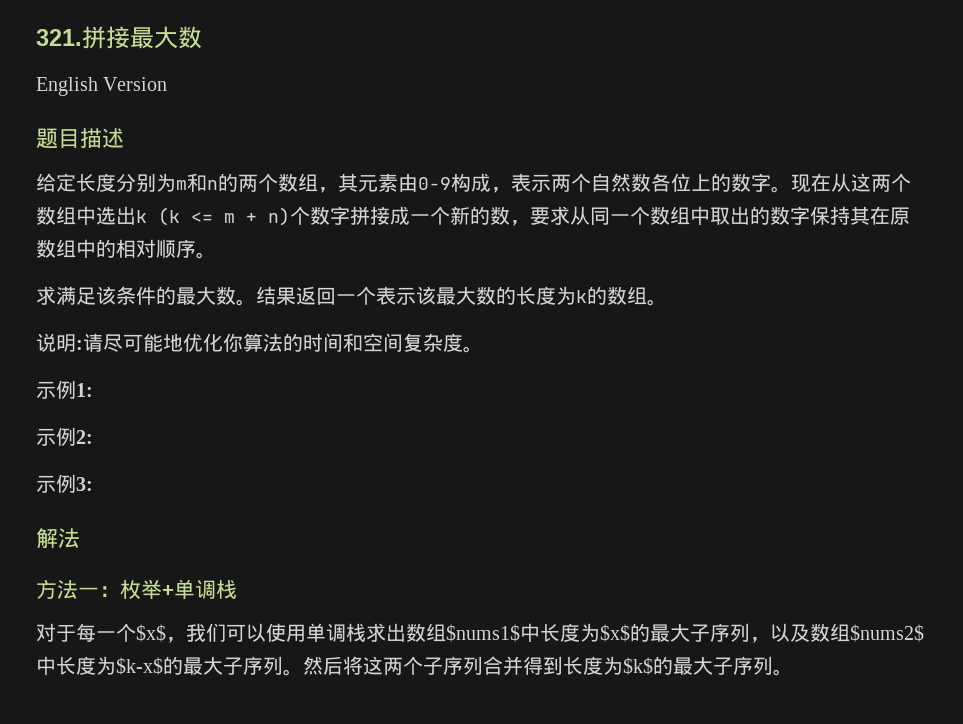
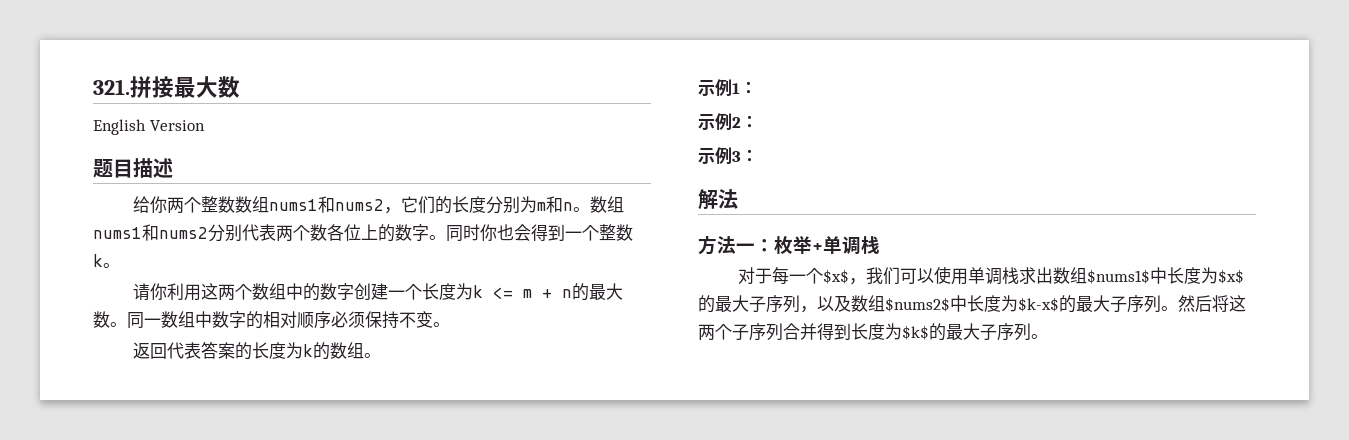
- 给定长度分别为m和n的两个数组，其元素由0-9构成，表示两个自然数各位上的数字。现在从这两个数组中选出k (k <= m + n)个数字拼接成一个新的数，要求从同一个数组中取出的数字保持其在原数组中的相对顺序。
- 求满足该条件的最大数。结果返回一个表示该最大数的长度为k的数组。
+ 给你两个整数数组nums1和nums2，它们的长度分别为m和n。数组nums1和nums2分别代表两个数各位上的数字。同时你也会得到一个整数k。
+ 请你利用这两个数组中的数字创建一个长度为k <= m + n的最大数。同一数组中数字的相对顺序必须保持不变。
+ 返回代表答案的长度为k的数组。
- 说明:请尽可能地优化你算法的时间和空间复杂度。
- 示例1:
- 示例2:
- 示例3:
+ 示例1：
+ 示例2：
+ 示例3：

